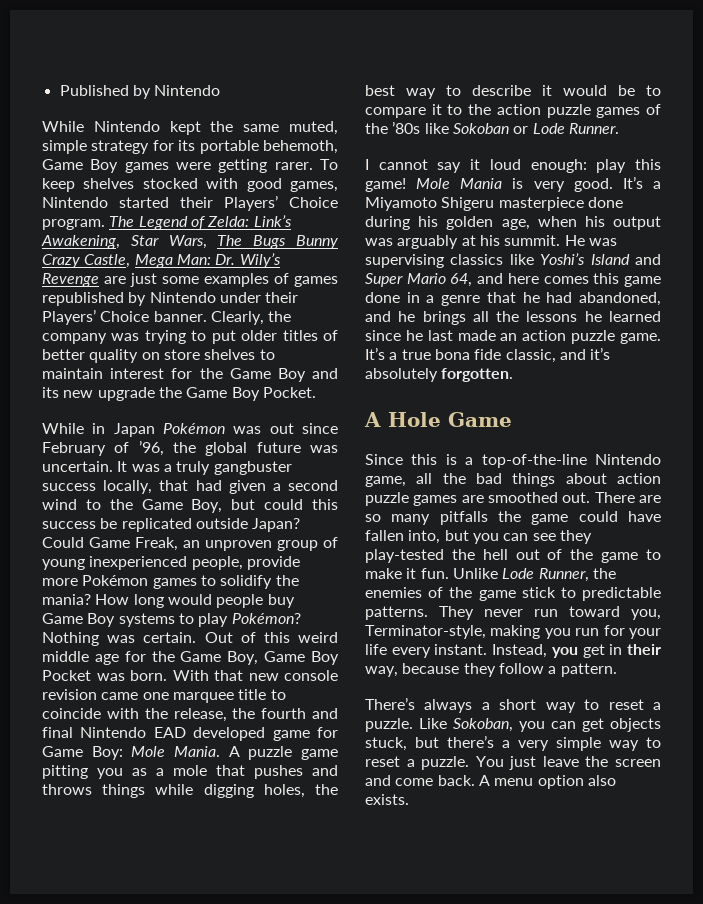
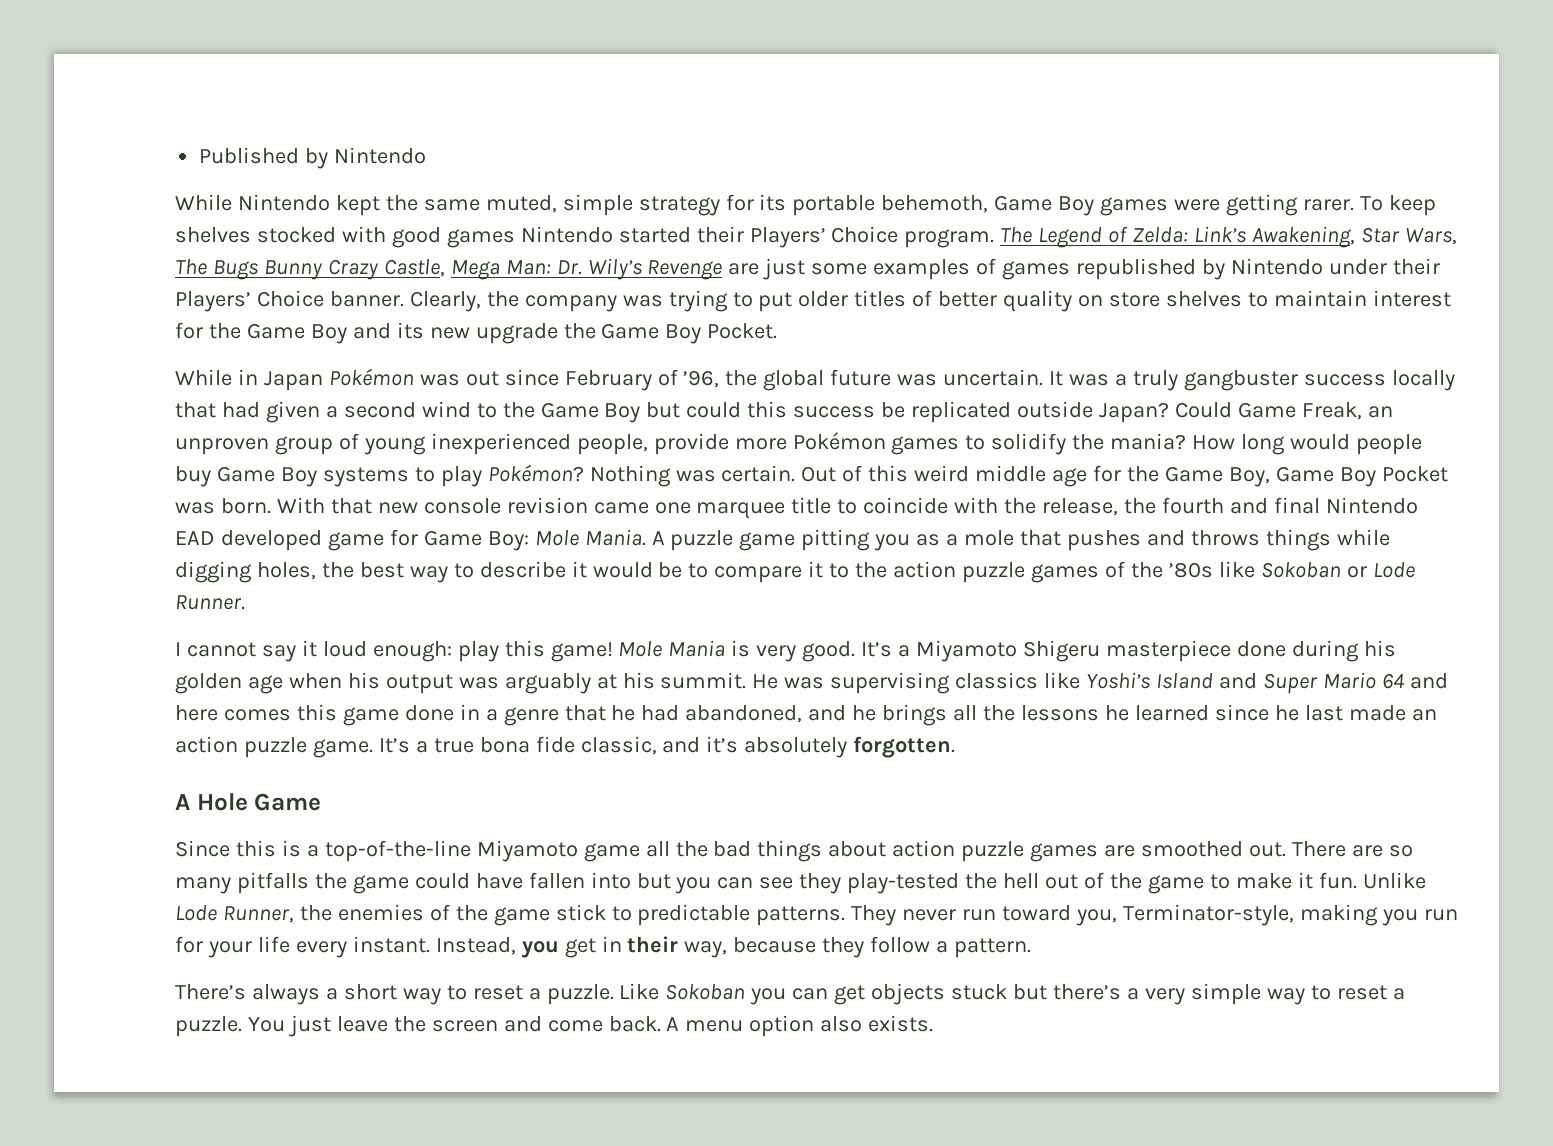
- To keep shelves stocked with good games, Nintendo started their Players’ Choice program.
+ To keep shelves stocked with good games Nintendo started their Players’ Choice program.
- It was a truly gangbuster success locally, that had given a second wind to the Game Boy, but could this success be replicated outside Japan?
+ It was a truly gangbuster success locally that had given a second wind to the Game Boy but could this success be replicated outside Japan?
- It’s a Miyamoto Shigeru masterpiece done during his golden age, when his output was arguably at his summit.
+ It’s a Miyamoto Shigeru masterpiece done during his golden age when his output was arguably at his summit.
- He was supervising classics like Yoshi’s Island and Super Mario 64, and here comes this game done in a genre that he had abandoned, and he brings all the lessons he learned since he last made an action puzzle game.
+ He was supervising classics like Yoshi’s Island and Super Mario 64 and here comes this game done in a genre that he had abandoned, and he brings all the lessons he learned since he last made an action puzzle game.
- Since this is a top-of-the-line Nintendo game, all the bad things about action puzzle games are smoothed out.
+ Since this is a top-of-the-line Miyamoto game all the bad things about action puzzle games are smoothed out.
- There are so many pitfalls the game could have fallen into, but you can see they play-tested the hell out of the game to make it fun.
+ There are so many pitfalls the game could have fallen into but you can see they play-tested the hell out of the game to make it fun.
- Like Sokoban, you can get objects stuck, but there’s a very simple way to reset a puzzle.
+ Like Sokoban you can get objects stuck but there’s a very simple way to reset a puzzle.

